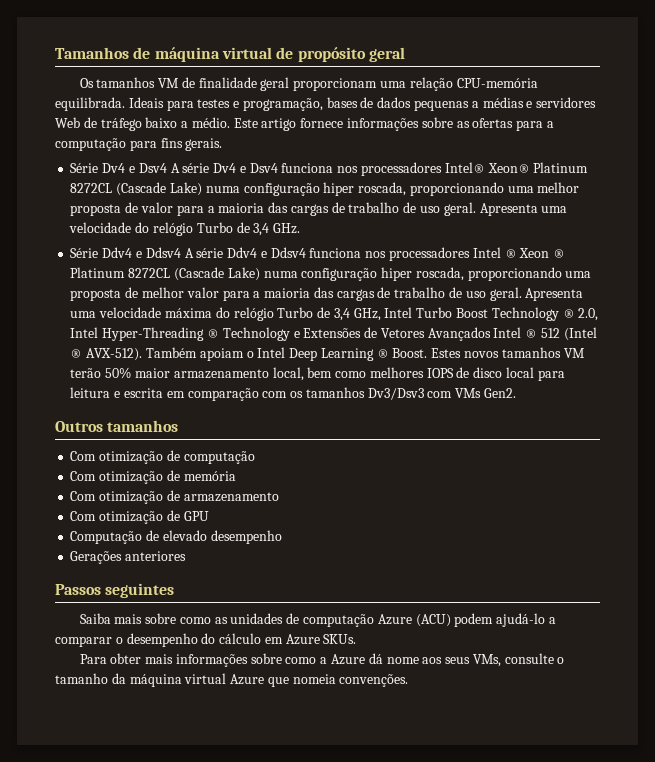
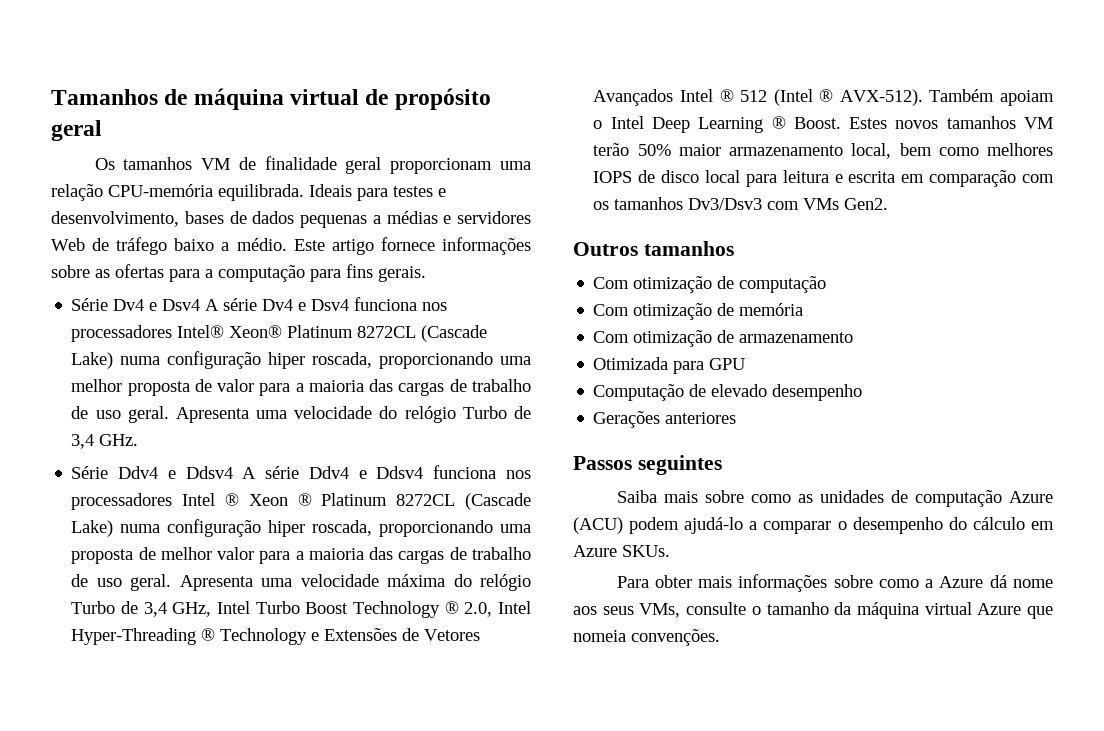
- Ideais para testes e programação, bases de dados pequenas a médias e servidores Web de tráfego baixo a médio.
+ Ideais para testes e desenvolvimento, bases de dados pequenas a médias e servidores Web de tráfego baixo a médio.
- Com otimização de GPU
+ Otimizada para GPU

